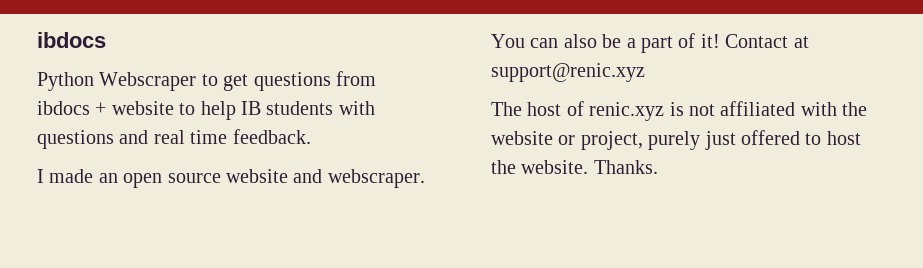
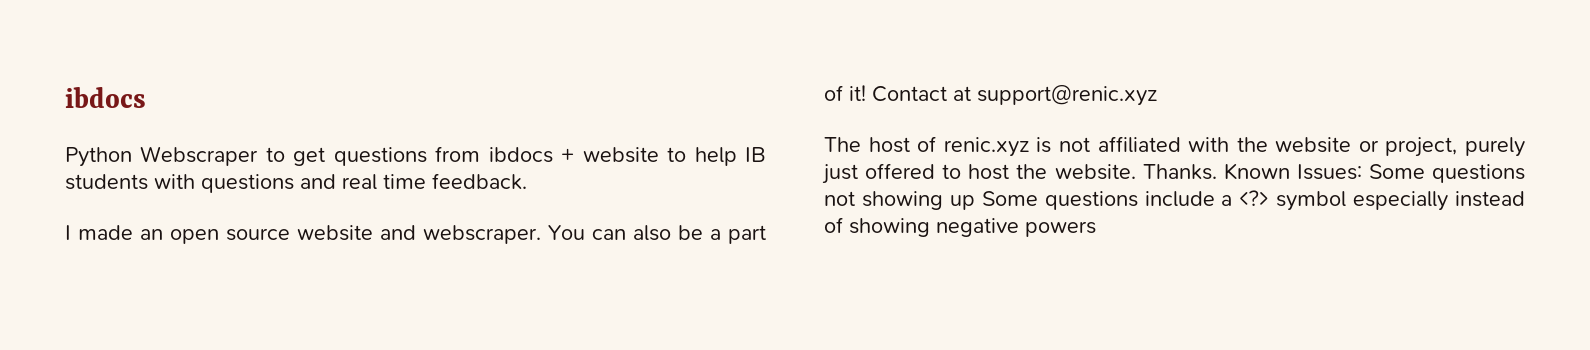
+ Known Issues: Some questions not showing up Some questions include a <?> symbol especially instead of showing negative powers

